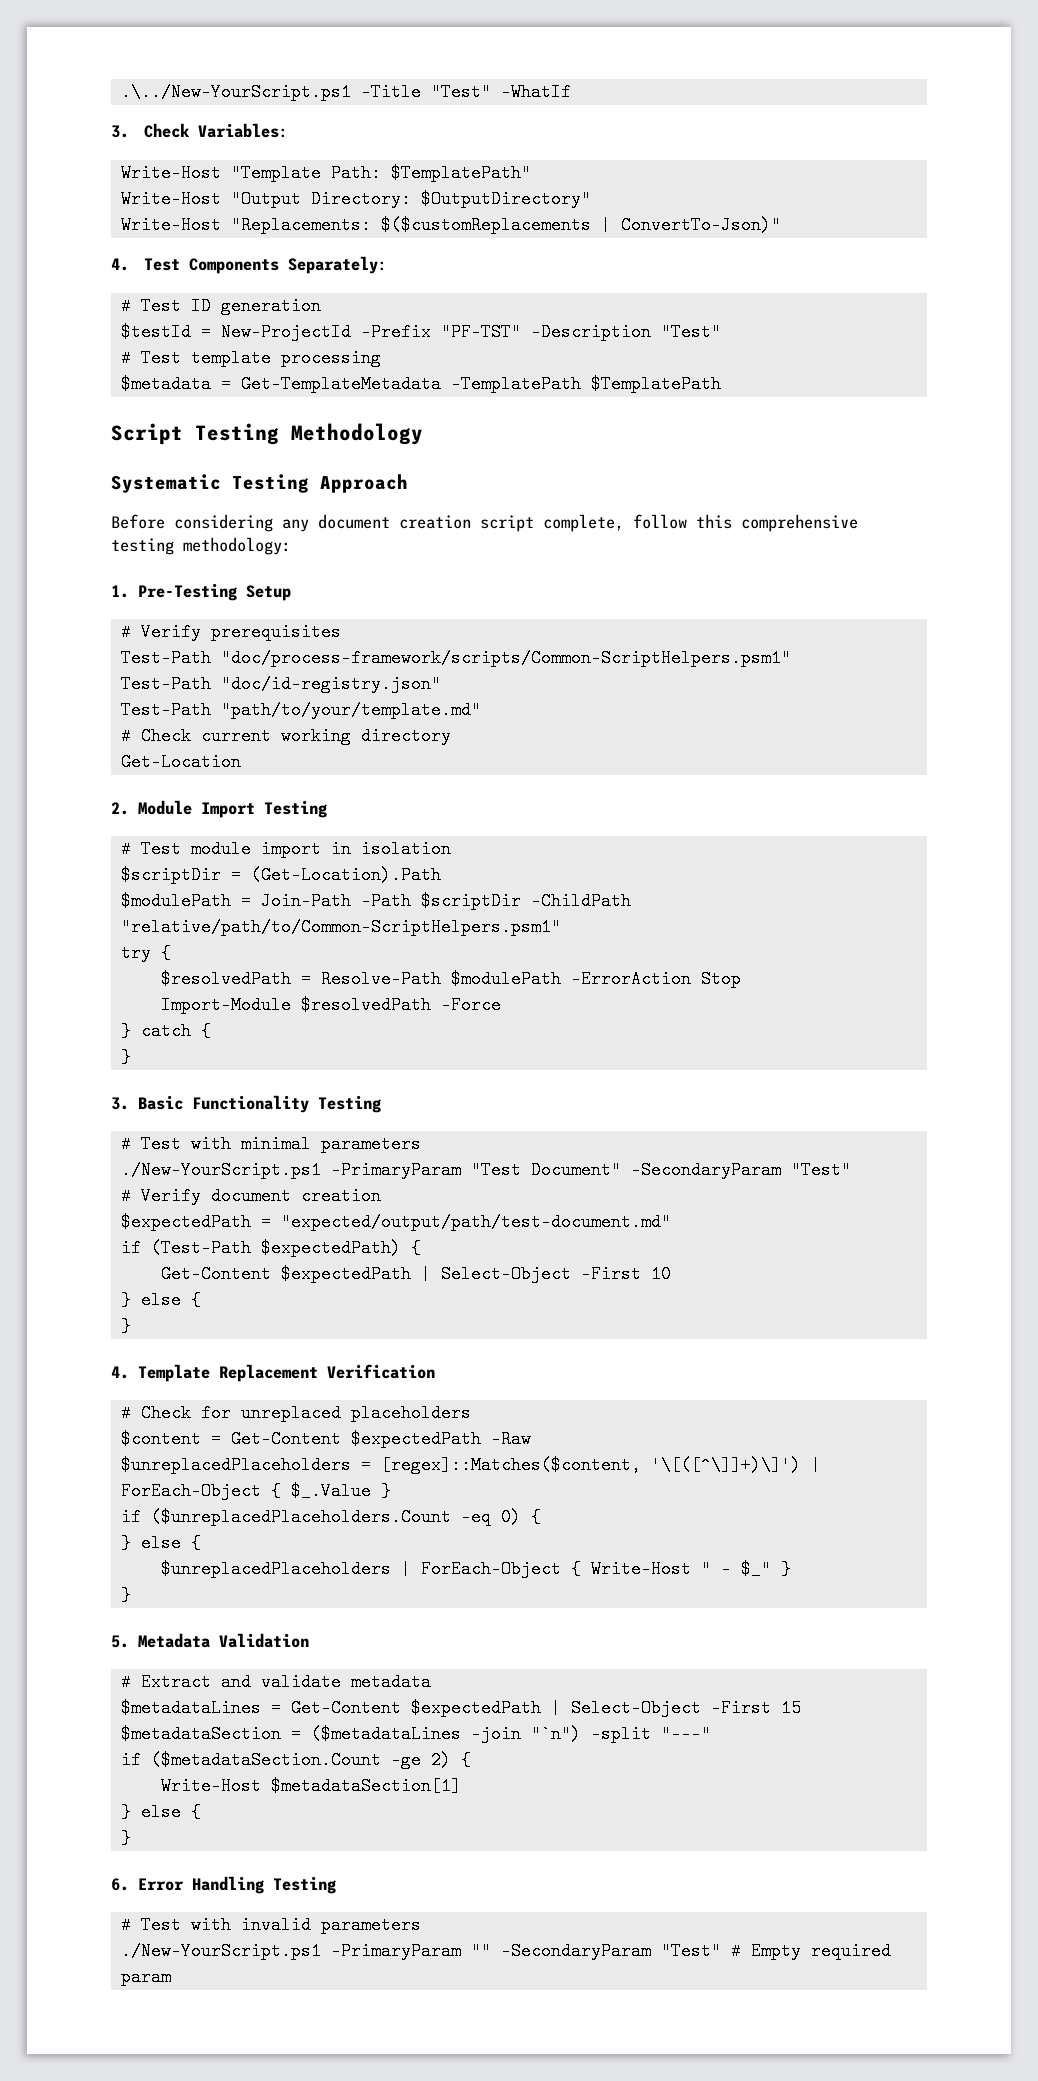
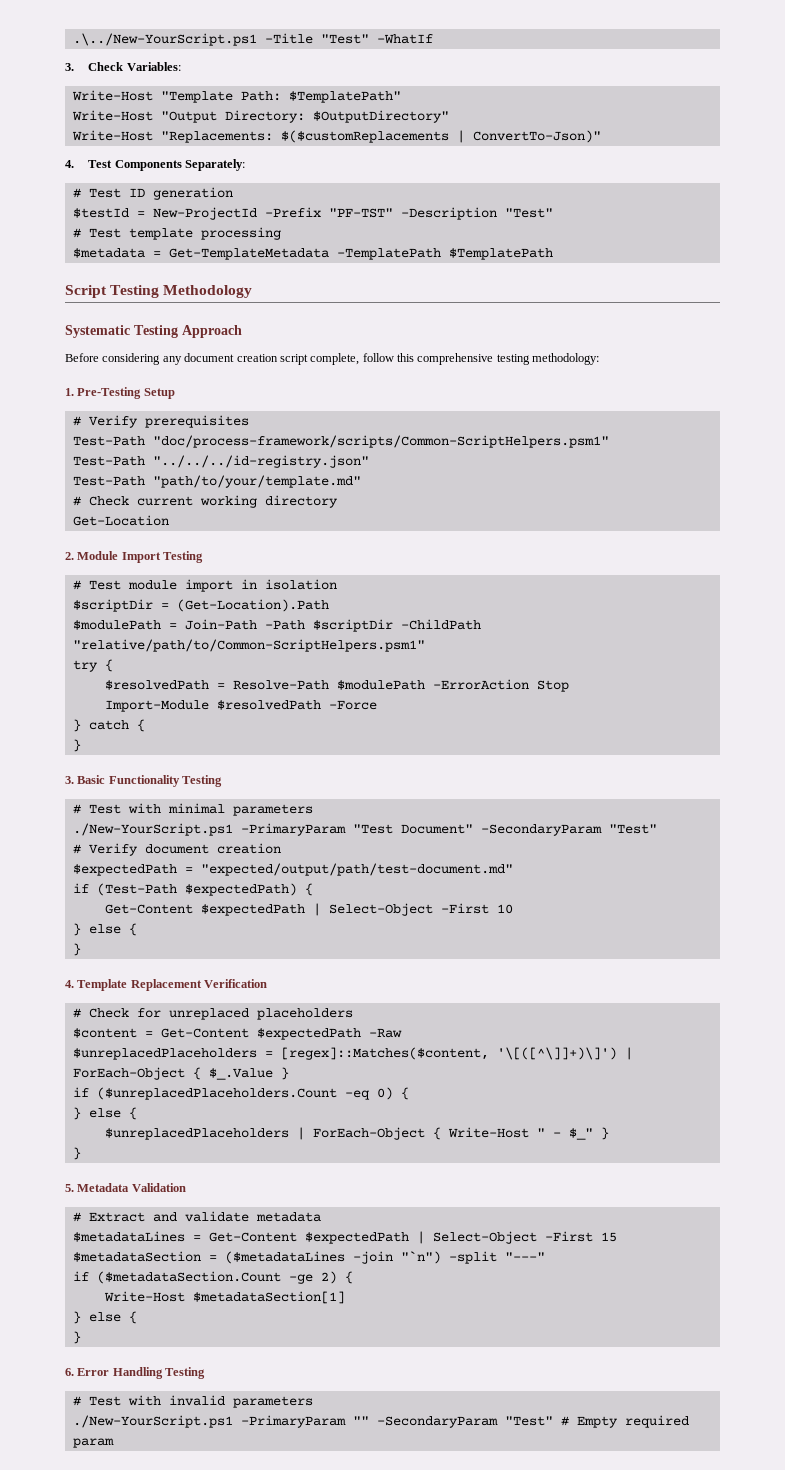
- Test-Path "doc/id-registry.json"
+ Test-Path "../../../id-registry.json"

